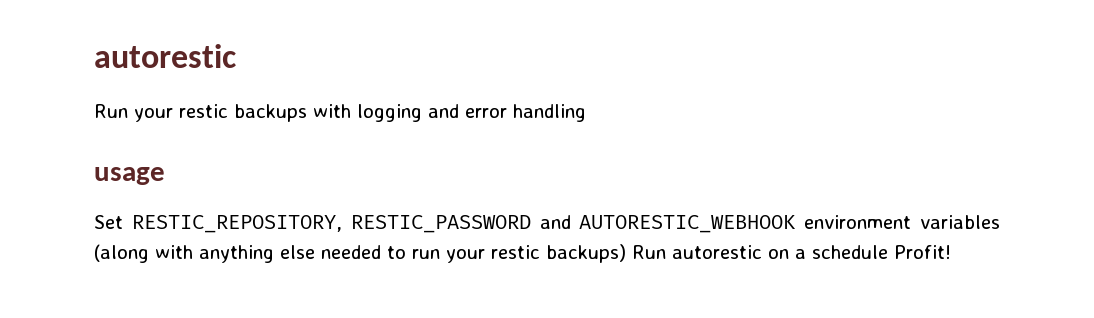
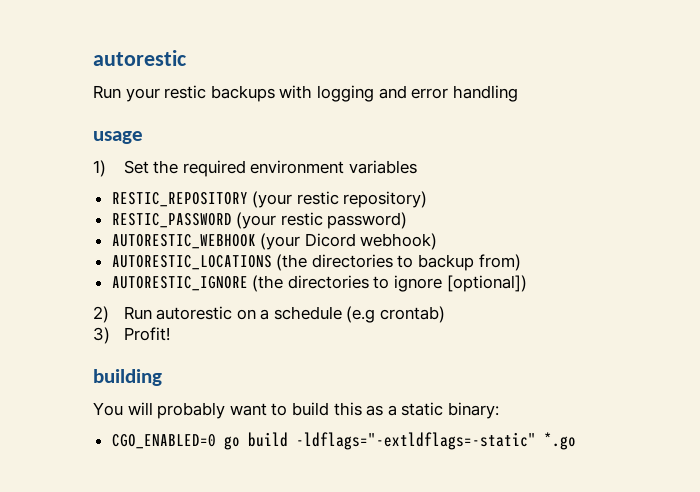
- Set RESTIC_REPOSITORY, RESTIC_PASSWORD and AUTORESTIC_WEBHOOK environment variables (along with anything else needed to run your restic backups) Run autorestic on a schedule Profit!
+ 1) Set the required environment variables
+ RESTIC_REPOSITORY (your restic repository)
+ RESTIC_PASSWORD (your restic password)
+ AUTORESTIC_WEBHOOK (your Dicord webhook)
+ AUTORESTIC_LOCATIONS (the directories to backup from)
+ AUTORESTIC_IGNORE (the directories to ignore [optional])
+ 2) Run autorestic on a schedule (e.g crontab)
+ 3) Profit!
+ building
+ You will probably want to build this as a static binary:
+ CGO_ENABLED=0 go build -ldflags="-extldflags=-static" *.go

